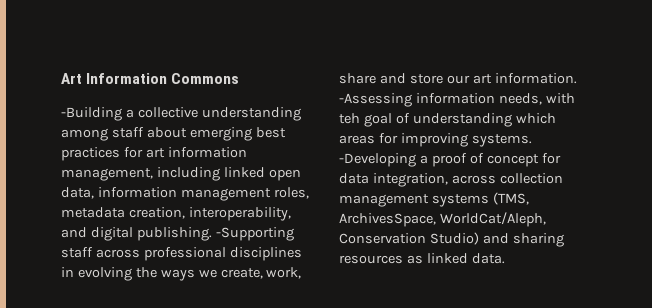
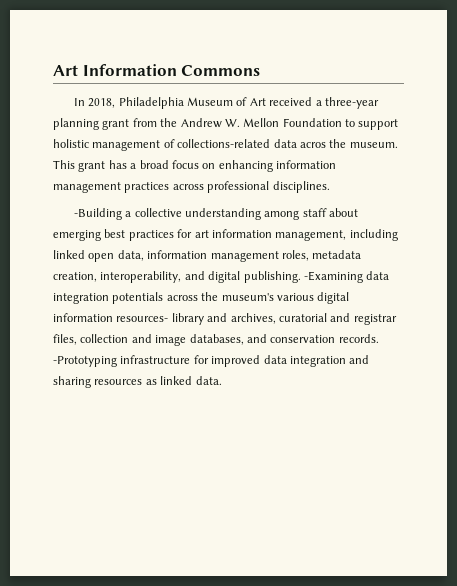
+ In 2018, Philadelphia Museum of Art received a three-year planning grant from the Andrew W. Mellon Foundation to support holistic management of collections-related data acros the museum. This grant has a broad focus on enhancing information management practices across professional disciplines.
- -Supporting staff across professional disciplines in evolving the ways we create, work, share and store our art information. -Assessing information needs, with teh goal of understanding which areas for improving systems. -Developing a proof of concept for data integration, across collection management systems (TMS, ArchivesSpace, WorldCat/Aleph, Conservation Studio) and sharing resources as linked data.
+ -Examining data integration potentials across the museum's various digital information resources- library and archives, curatorial and registrar files, collection and image databases, and conservation records. -Prototyping infrastructure for improved data integration and sharing resources as linked data.

